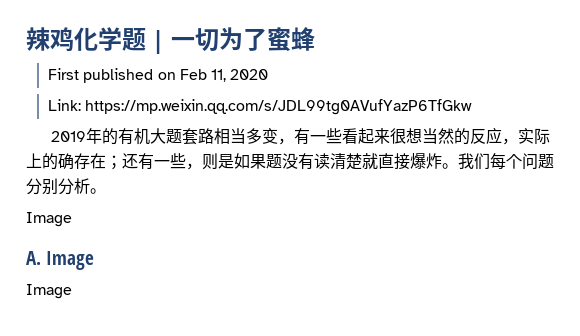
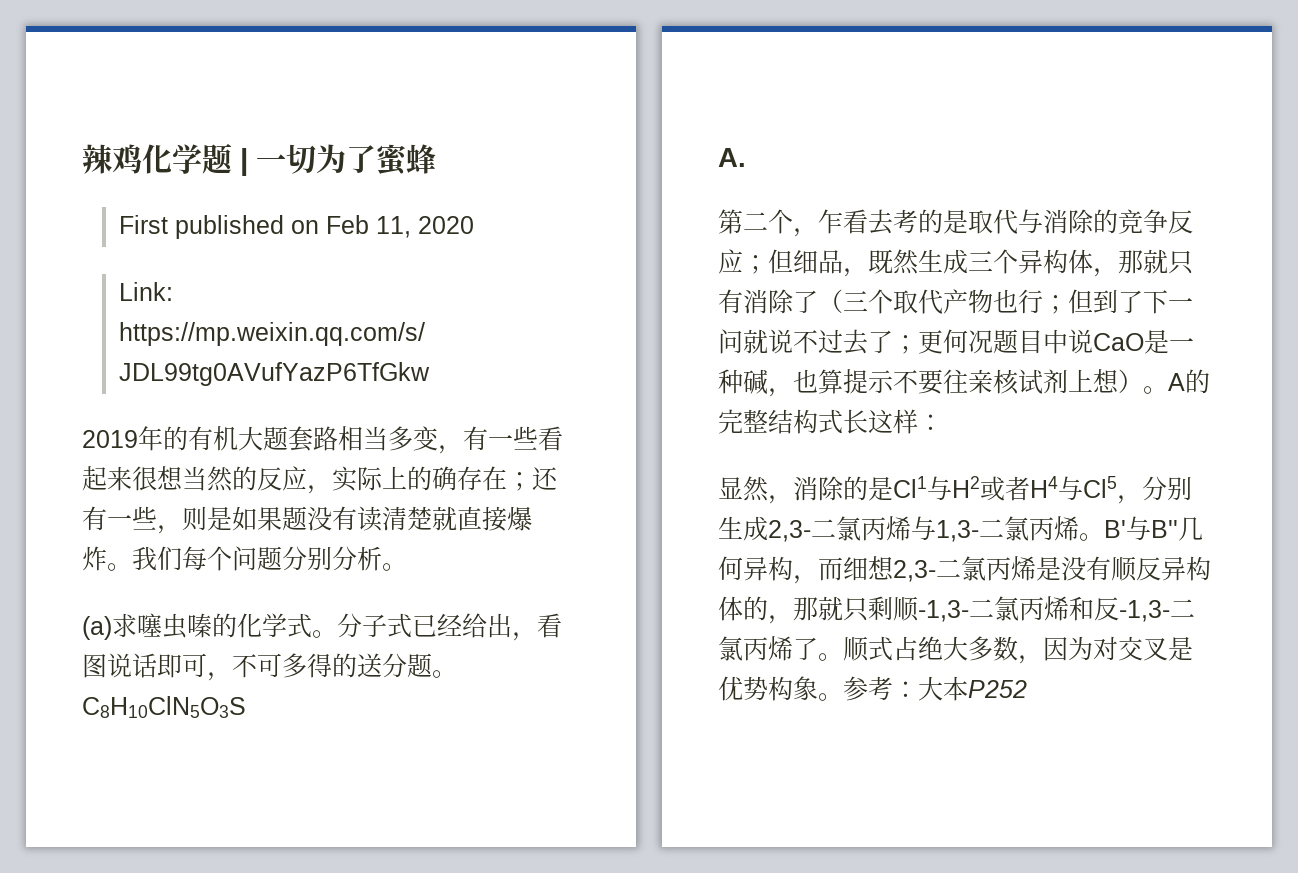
  我们每个问题分别分析。
- Image
- A. Image
- Image
+ (a)求噻虫嗪的化学式。分子式已经给出，看图说话即可，不可多得的送分题。C8H10ClN5O3S
+ A.
+ 第二个，乍看去考的是取代与消除的竞争反应；但细品，既然生成三个异构体，那就只有消除了（三个取代产物也行；但到了下一问就说不过去了；更何况题目中说CaO是一种碱，也算提示不要往亲核试剂上想）。A的完整结构式长这样：
+ 显然，消除的是Cl1与H2或者H4与Cl5，分别生成2,3-二氯丙烯与1,3-二氯丙烯。B'与B''几何异构，而细想2,3-二氯丙烯是没有顺反异构体的，那就只剩顺-1,3-二氯丙烯和反-1,3-二氯丙烯了。顺式占绝大多数，因为对交叉是优势构象。参考：大本P252

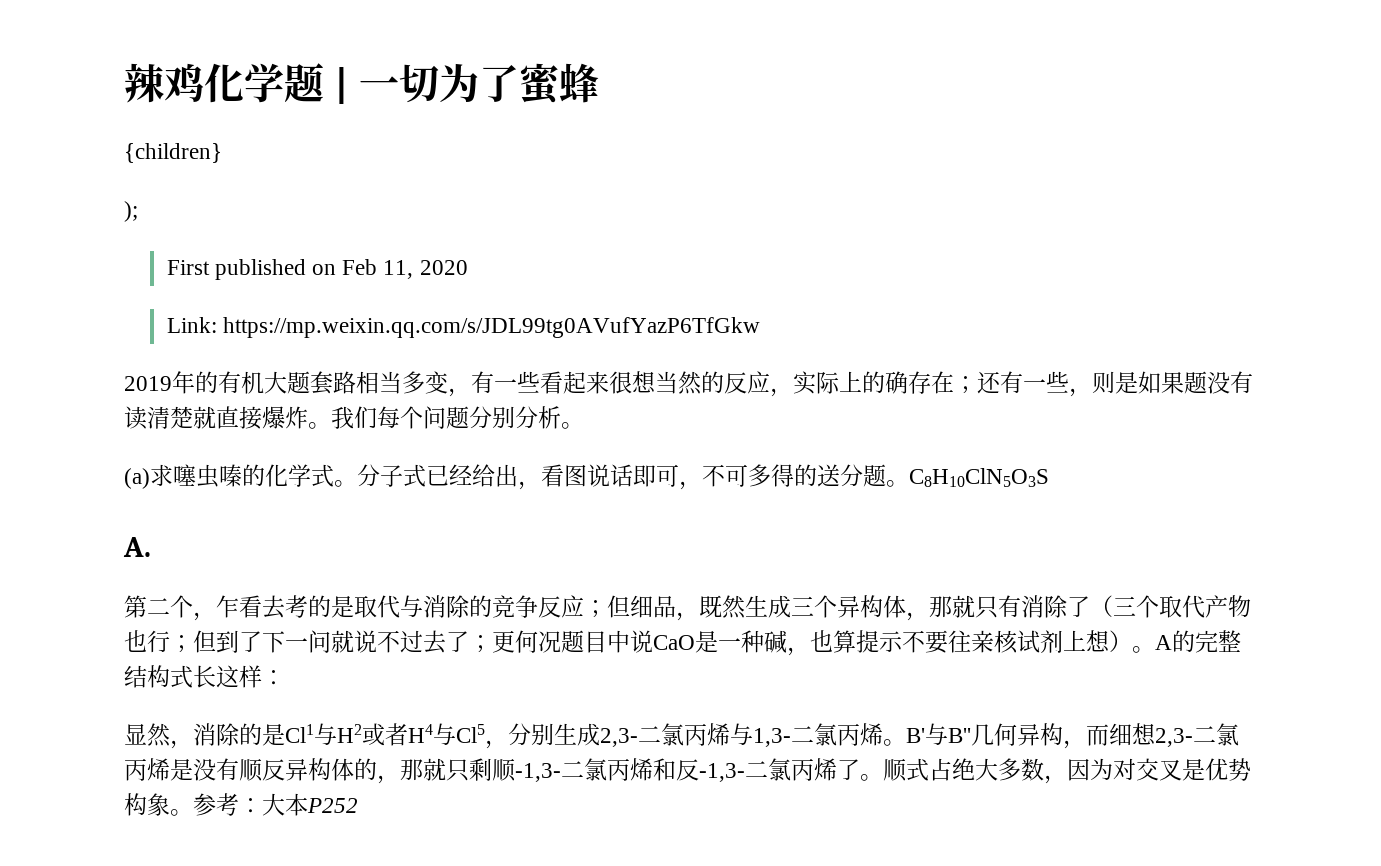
+ {children}
+ );

